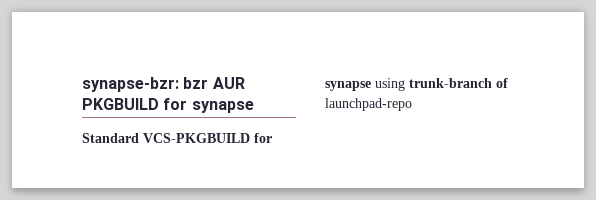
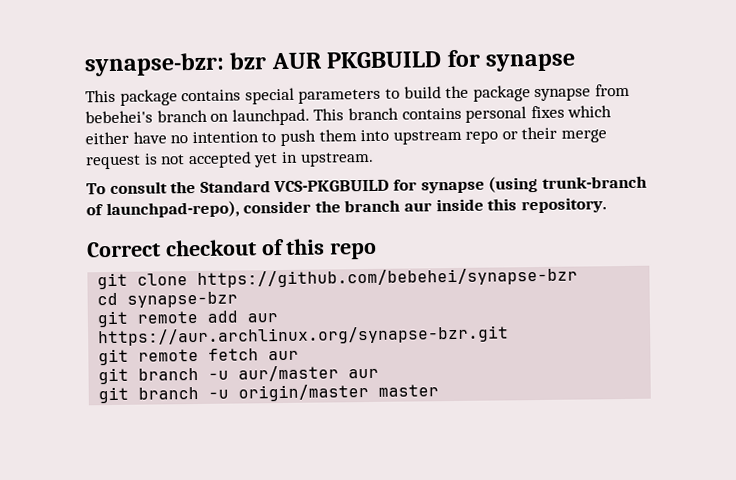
- Standard VCS-PKGBUILD for synapse using trunk-branch of launchpad-repo
+ This package contains special parameters to build the package synapse from bebehei's branch on launchpad. This branch contains personal fixes which either have no intention to push them into upstream repo or their merge request is not accepted yet in upstream.
+ To consult the Standard VCS-PKGBUILD for synapse (using trunk-branch of launchpad-repo), consider the branch aur inside this repository.
+ Correct checkout of this repo
+ git clone https://github.com/bebehei/synapse-bzr
+ cd synapse-bzr
+ git remote add aur https://aur.archlinux.org/synapse-bzr.git
+ git remote fetch aur
+ git branch -u aur/master aur
+ git branch -u origin/master master

